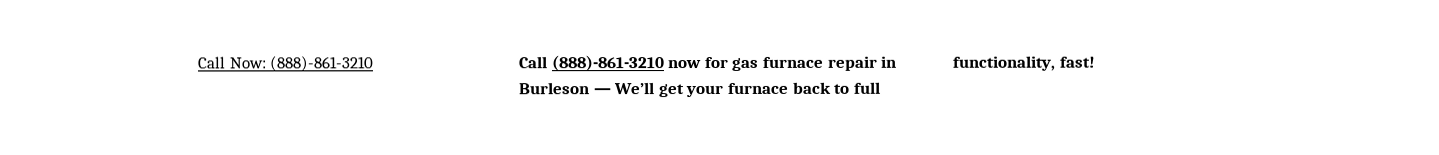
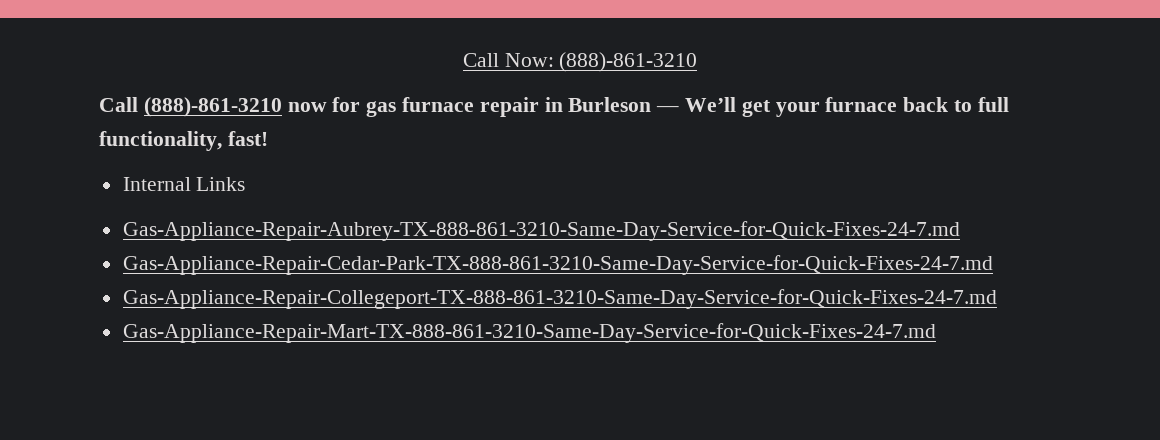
+ Internal Links
+ Gas-Appliance-Repair-Aubrey-TX-888-861-3210-Same-Day-Service-for-Quick-Fixes-24-7.md
+ Gas-Appliance-Repair-Cedar-Park-TX-888-861-3210-Same-Day-Service-for-Quick-Fixes-24-7.md
+ Gas-Appliance-Repair-Collegeport-TX-888-861-3210-Same-Day-Service-for-Quick-Fixes-24-7.md
+ Gas-Appliance-Repair-Mart-TX-888-861-3210-Same-Day-Service-for-Quick-Fixes-24-7.md

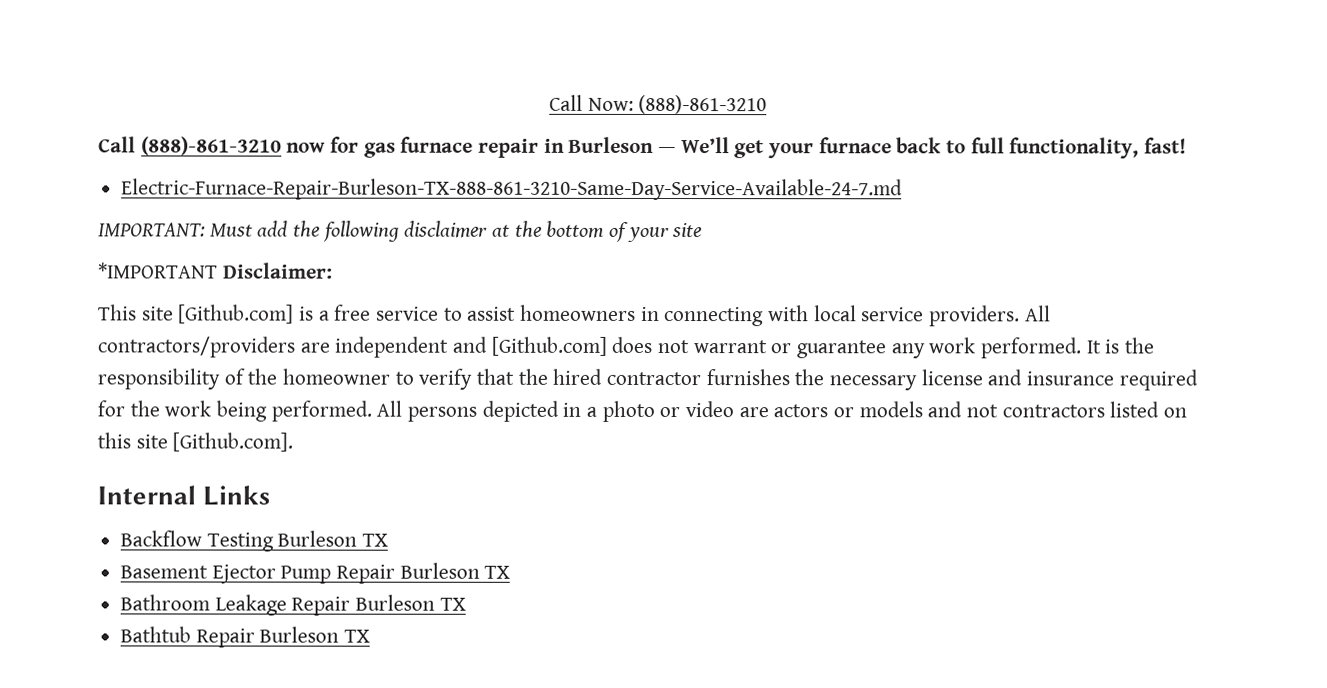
+ Electric-Furnace-Repair-Burleson-TX-888-861-3210-Same-Day-Service-Available-24-7.md
+ IMPORTANT: Must add the following disclaimer at the bottom of your site
+ *IMPORTANT Disclaimer:
+ This site [Github.com] is a free service to assist homeowners in connecting with local service providers. All contractors/providers are independent and [Github.com] does not warrant or guarantee any work performed. It is the responsibility of the homeowner to verify that the hired contractor furnishes the necessary license and insurance required for the work being performed. All persons depicted in a photo or video are actors or models and not contractors listed on this site [Github.com].
  Internal Links
- Gas-Appliance-Repair-Aubrey-TX-888-861-3210-Same-Day-Service-for-Quick-Fixes-24-7.md
- Gas-Appliance-Repair-Cedar-Park-TX-888-861-3210-Same-Day-Service-for-Quick-Fixes-24-7.md
- Gas-Appliance-Repair-Collegeport-TX-888-861-3210-Same-Day-Service-for-Quick-Fixes-24-7.md
- Gas-Appliance-Repair-Mart-TX-888-861-3210-Same-Day-Service-for-Quick-Fixes-24-7.md
+ Backflow Testing Burleson TX
+ Basement Ejector Pump Repair Burleson TX
+ Bathroom Leakage Repair Burleson TX
+ Bathtub Repair Burleson TX

